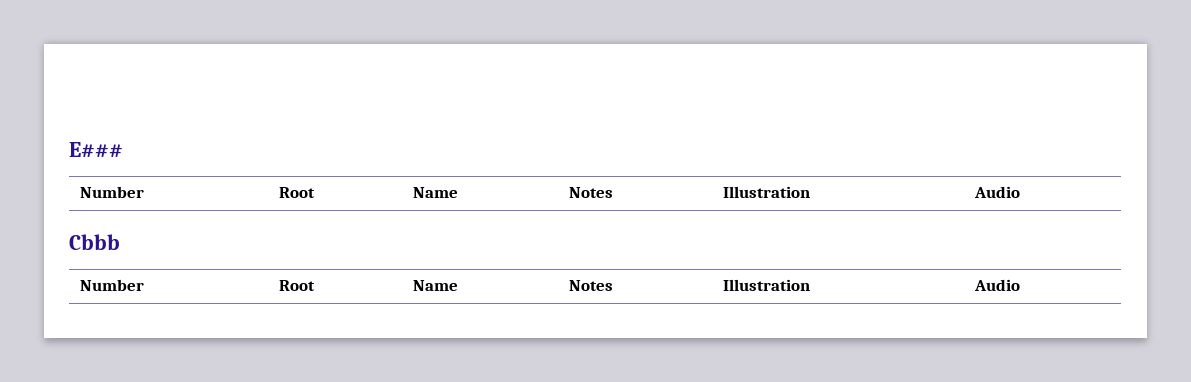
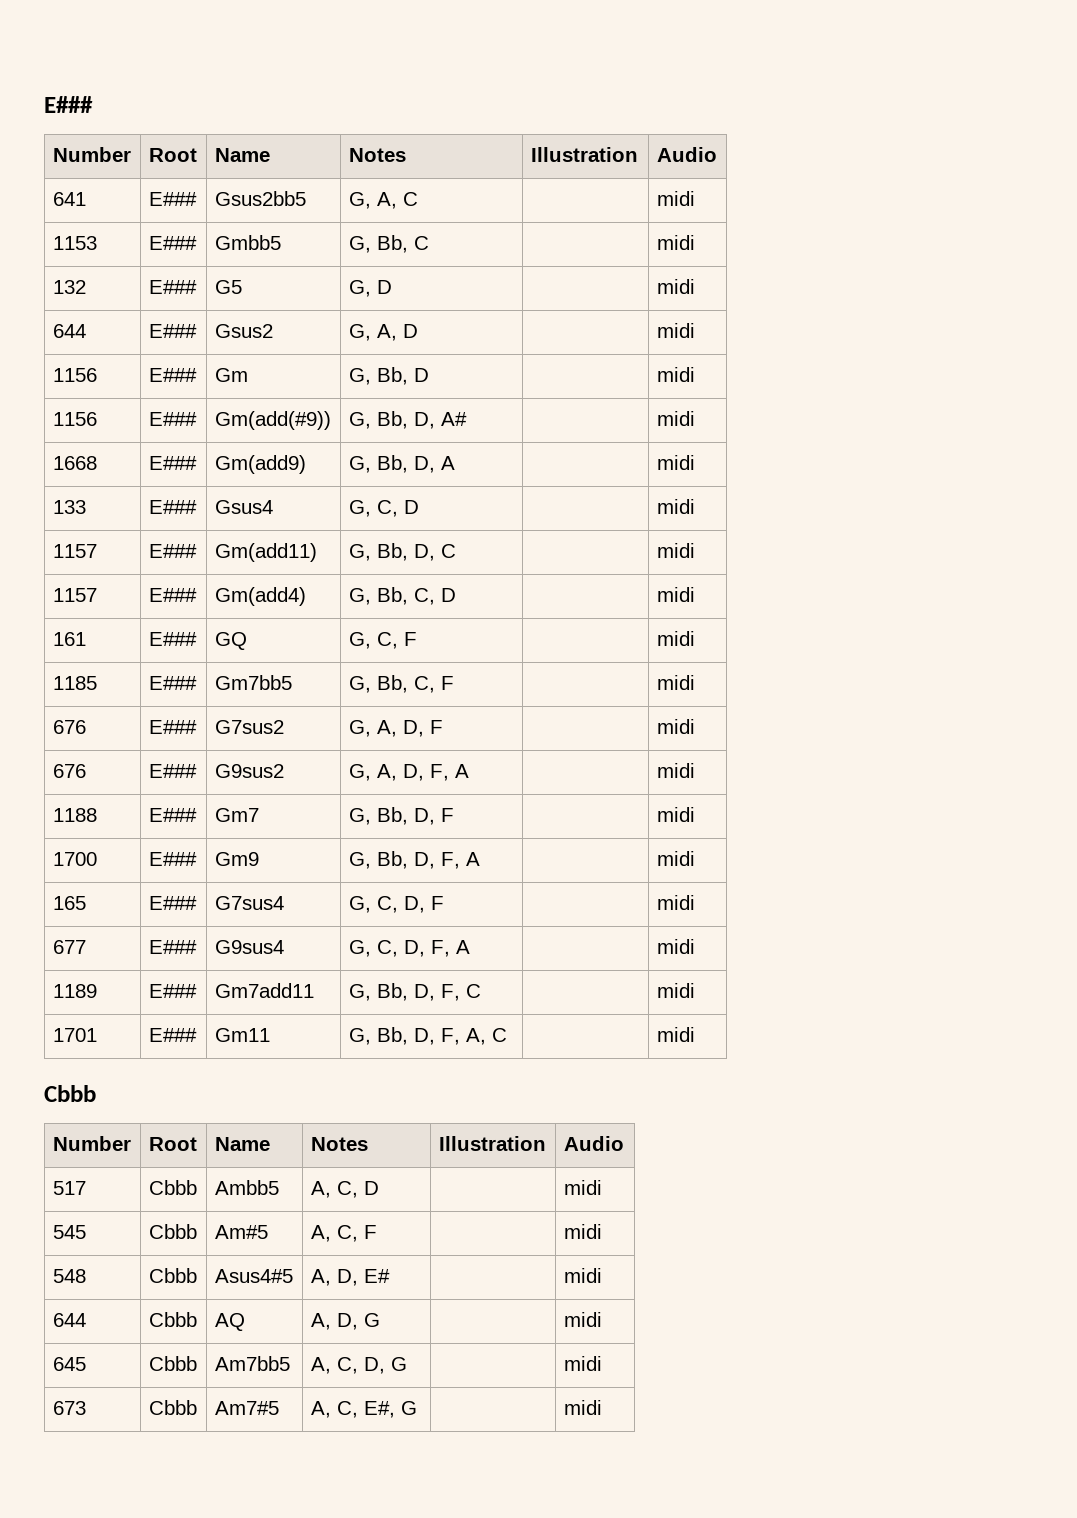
+ 641 | E### | Gsus2bb5 | G, A, C | | midi
+ 1153 | E### | Gmbb5 | G, Bb, C | | midi
+ 132 | E### | G5 | G, D | | midi
+ 644 | E### | Gsus2 | G, A, D | | midi
+ 1156 | E### | Gm | G, Bb, D | | midi
+ 1156 | E### | Gm(add(#9)) | G, Bb, D, A# | | midi
+ 1668 | E### | Gm(add9) | G, Bb, D, A | | midi
+ 133 | E### | Gsus4 | G, C, D | | midi
+ 1157 | E### | Gm(add11) | G, Bb, D, C | | midi
+ 1157 | E### | Gm(add4) | G, Bb, C, D | | midi
+ 161 | E### | GQ | G, C, F | | midi
+ 1185 | E### | Gm7bb5 | G, Bb, C, F | | midi
+ 676 | E### | G7sus2 | G, A, D, F | | midi
+ 676 | E### | G9sus2 | G, A, D, F, A | | midi
+ 1188 | E### | Gm7 | G, Bb, D, F | | midi
+ 1700 | E### | Gm9 | G, Bb, D, F, A | | midi
+ 165 | E### | G7sus4 | G, C, D, F | | midi
+ 677 | E### | G9sus4 | G, C, D, F, A | | midi
+ 1189 | E### | Gm7add11 | G, Bb, D, F, C | | midi
+ 1701 | E### | Gm11 | G, Bb, D, F, A, C | | midi
+ 517 | Cbbb | Ambb5 | A, C, D | | midi
+ 545 | Cbbb | Am#5 | A, C, F | | midi
+ 548 | Cbbb | Asus4#5 | A, D, E# | | midi
+ 644 | Cbbb | AQ | A, D, G | | midi
+ 645 | Cbbb | Am7bb5 | A, C, D, G | | midi
+ 673 | Cbbb | Am7#5 | A, C, E#, G | | midi

